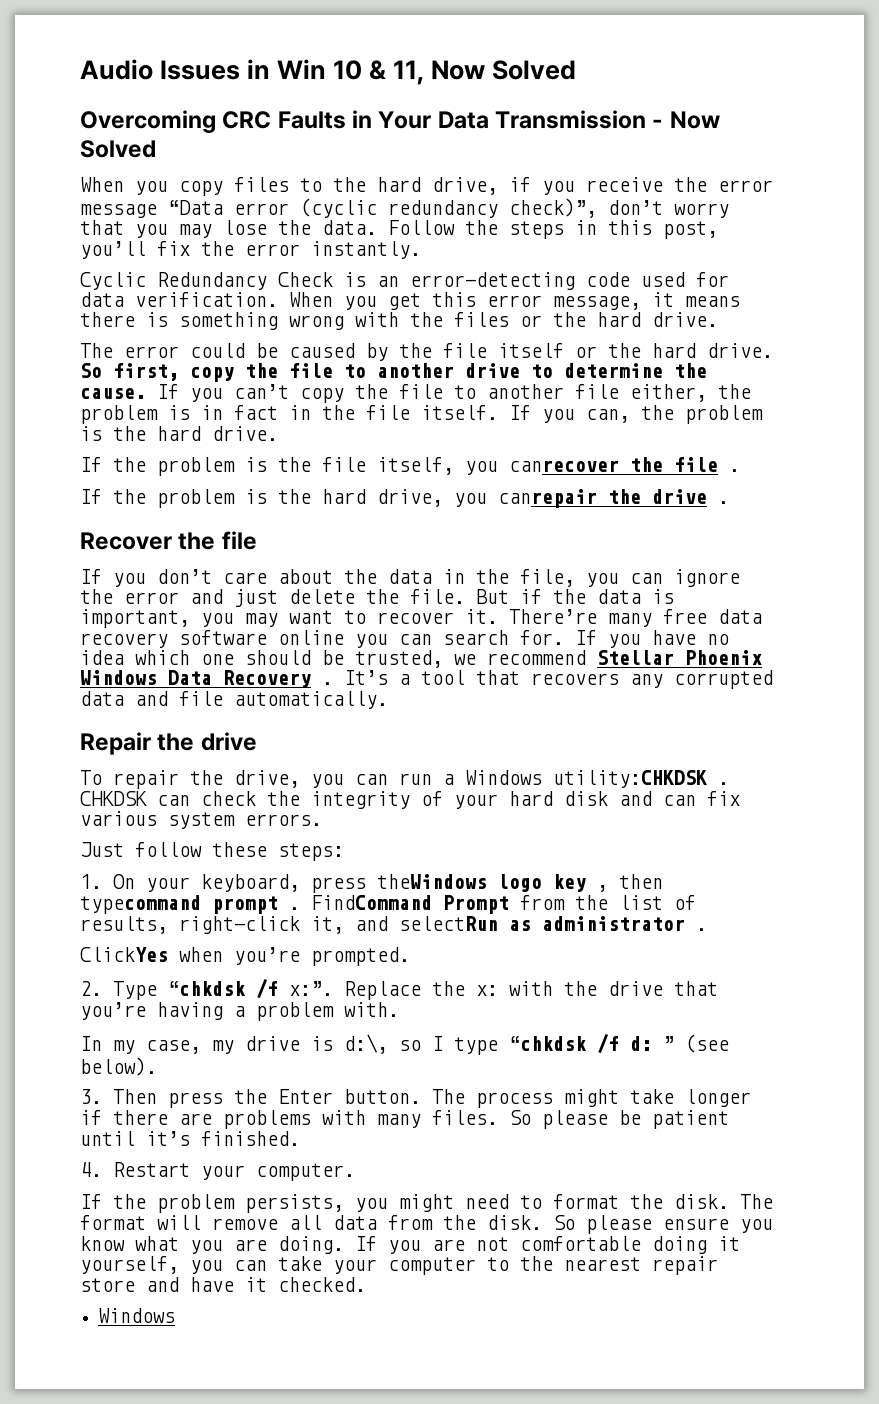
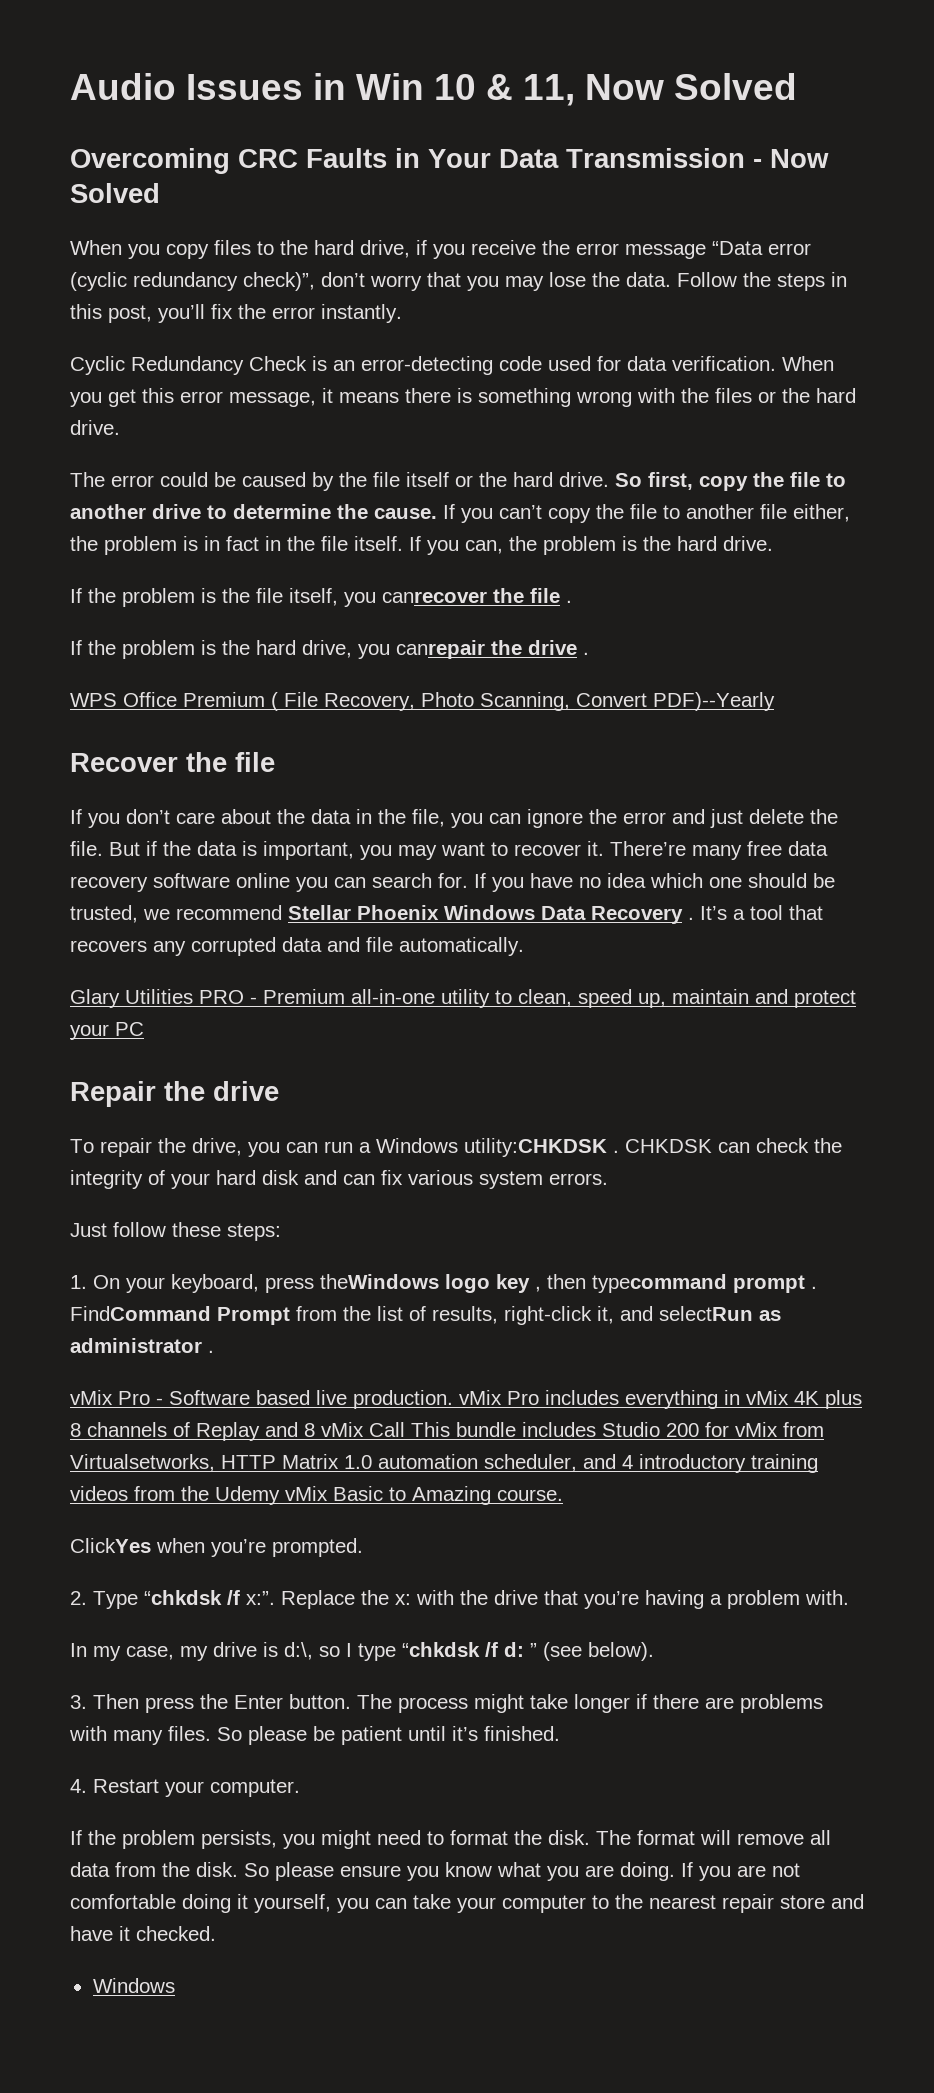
+ WPS Office Premium ( File Recovery, Photo Scanning, Convert PDF)--Yearly
+ Glary Utilities PRO - Premium all-in-one utility to clean, speed up, maintain and protect your PC
+ vMix Pro - Software based live production. vMix Pro includes everything in vMix 4K plus 8 channels of Replay and 8 vMix Call This bundle includes Studio 200 for vMix from Virtualsetworks, HTTP Matrix 1.0 automation scheduler, and 4 introductory training videos from the Udemy vMix Basic to Amazing course.

